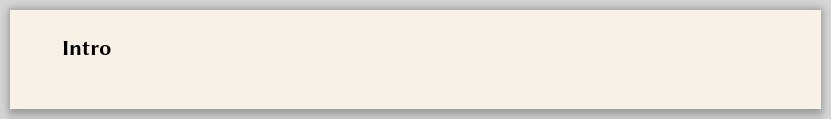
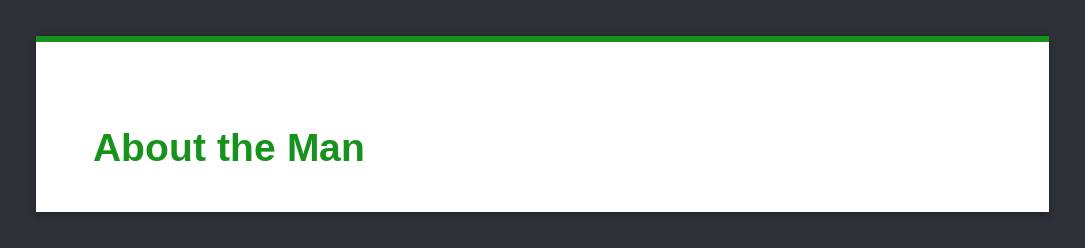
- Intro
+ About the Man

